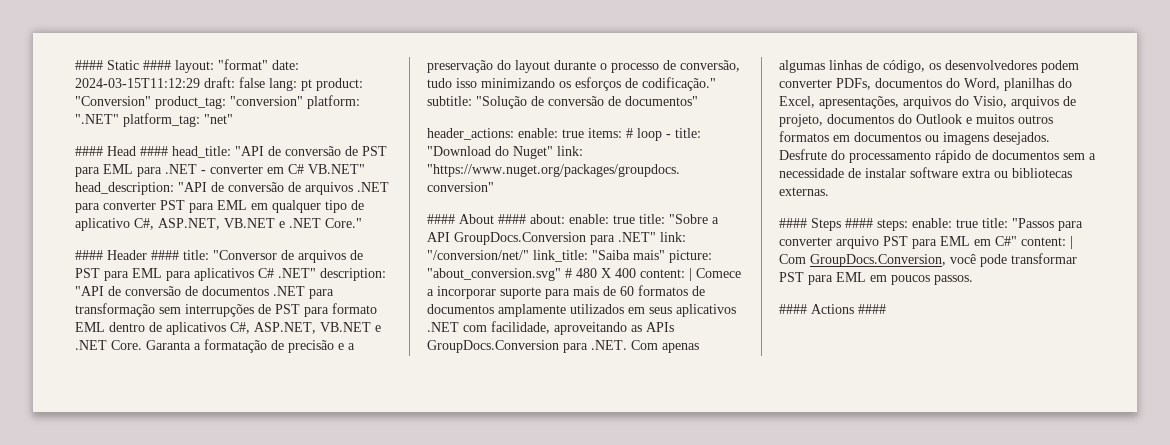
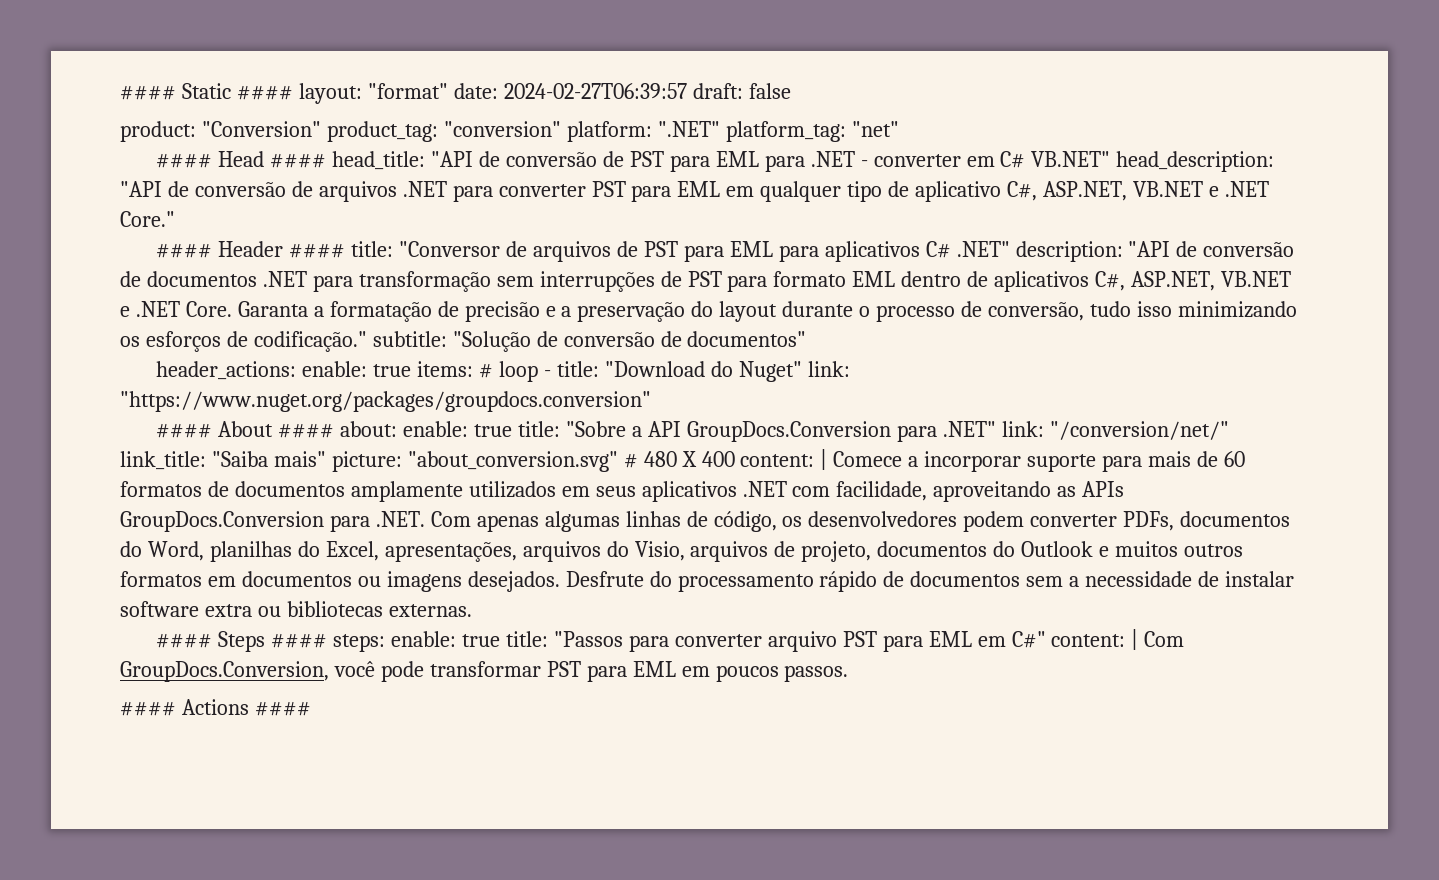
- #### Static #### layout: "format" date: 2024-03-15T11:12:29 draft: false lang: pt product: "Conversion" product_tag: "conversion" platform: ".NET" platform_tag: "net"
+ #### Static #### layout: "format" date: 2024-02-27T06:39:57 draft: false
+ product: "Conversion" product_tag: "conversion" platform: ".NET" platform_tag: "net"

